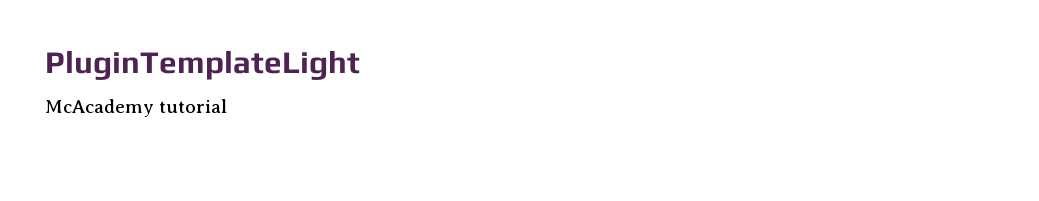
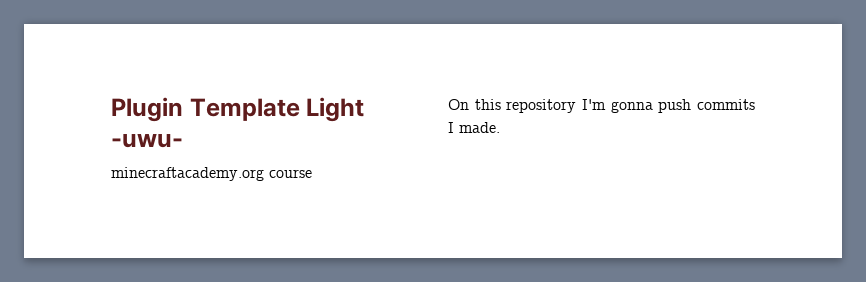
- PluginTemplateLight
- McAcademy tutorial
+ Plugin Template Light -uwu-
+ minecraftacademy.org course
+ On this repository I'm gonna push commits I made.

